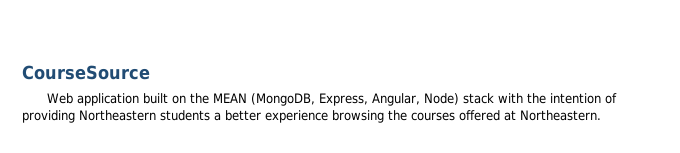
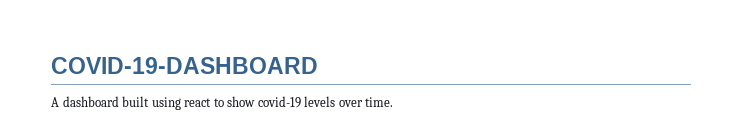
- CourseSource
- Web application built on the MEAN (MongoDB, Express, Angular, Node) stack with the intention of providing Northeastern students a better experience browsing the courses offered at Northeastern.
+ COVID-19-DASHBOARD
+ A dashboard built using react to show covid-19 levels over time.

